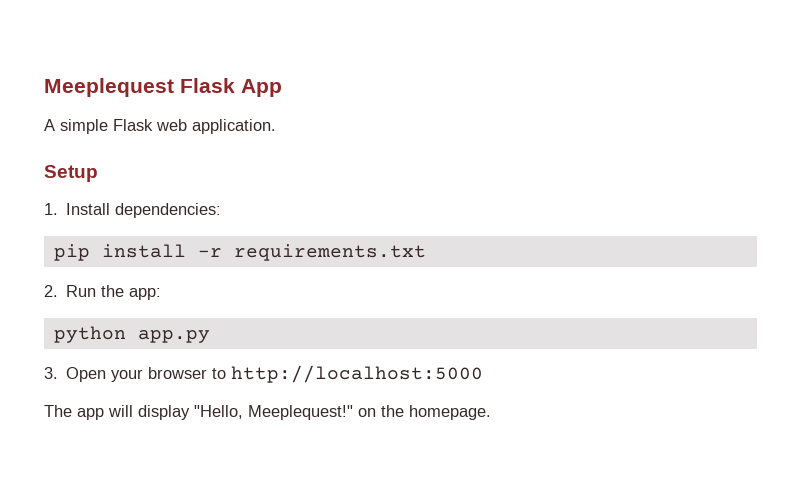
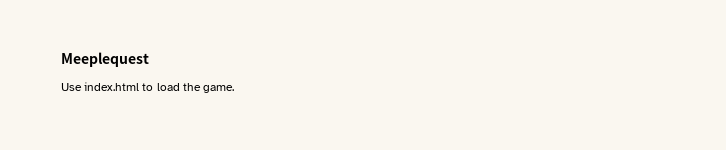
- Meeplequest Flask App
- A simple Flask web application.
- Setup
- 1. Install dependencies:
- pip install -r requirements.txt
- 2. Run the app:
- python app.py
- 3. Open your browser to http://localhost:5000
- The app will display "Hello, Meeplequest!" on the homepage.
+ Meeplequest
+ Use index.html to load the game.

